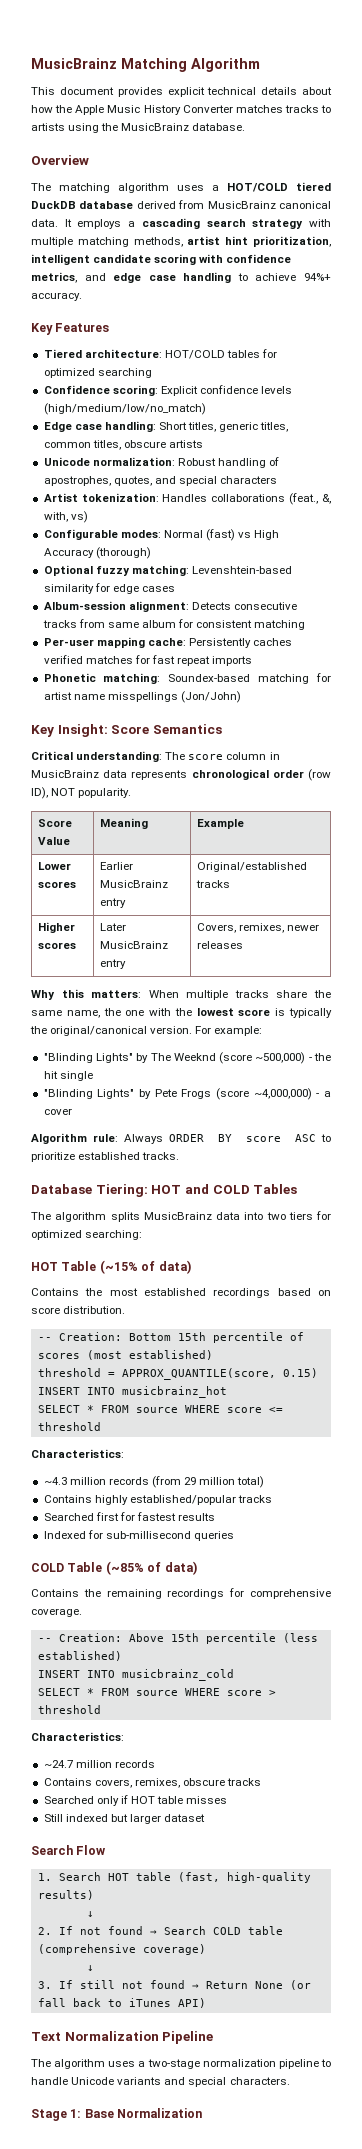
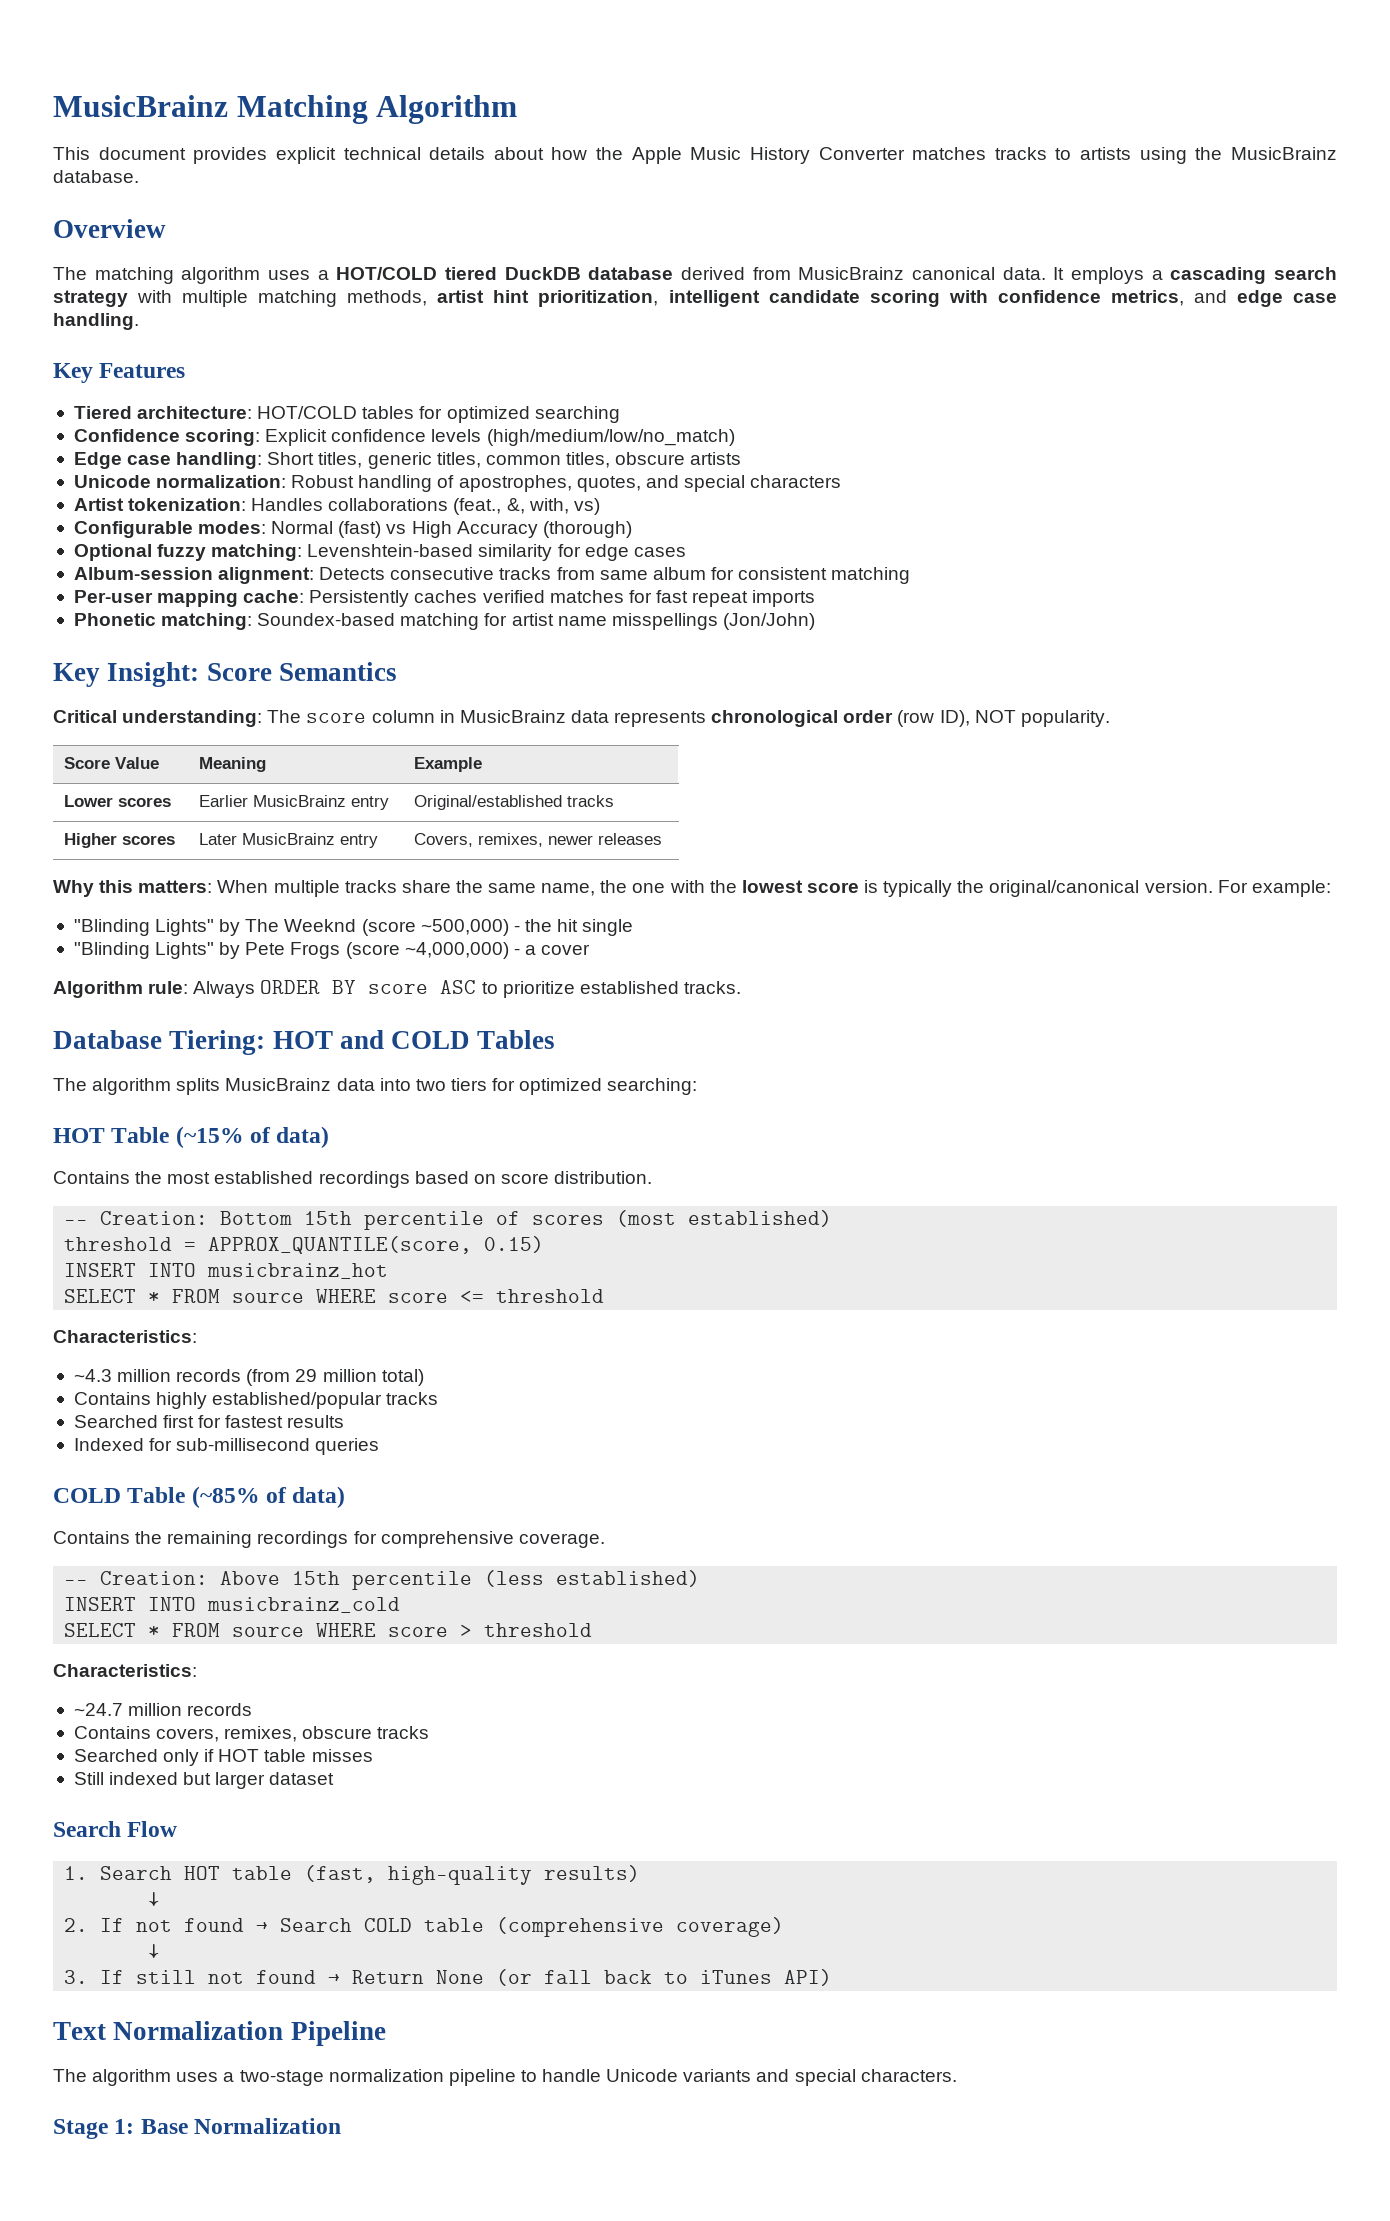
- It employs a cascading search strategy with multiple matching methods, artist hint prioritization, intelligent candidate scoring with confidence metrics, and edge case handling to achieve 94%+ accuracy.
+ It employs a cascading search strategy with multiple matching methods, artist hint prioritization, intelligent candidate scoring with confidence metrics, and edge case handling.

